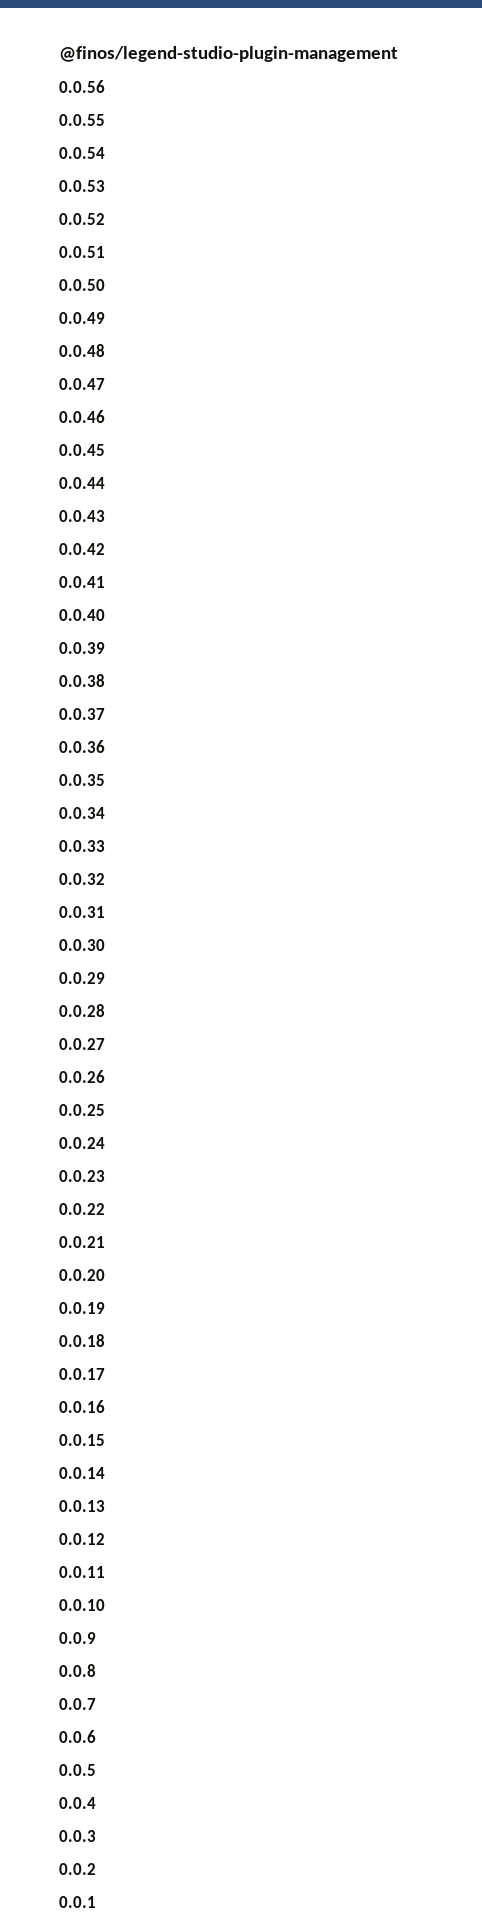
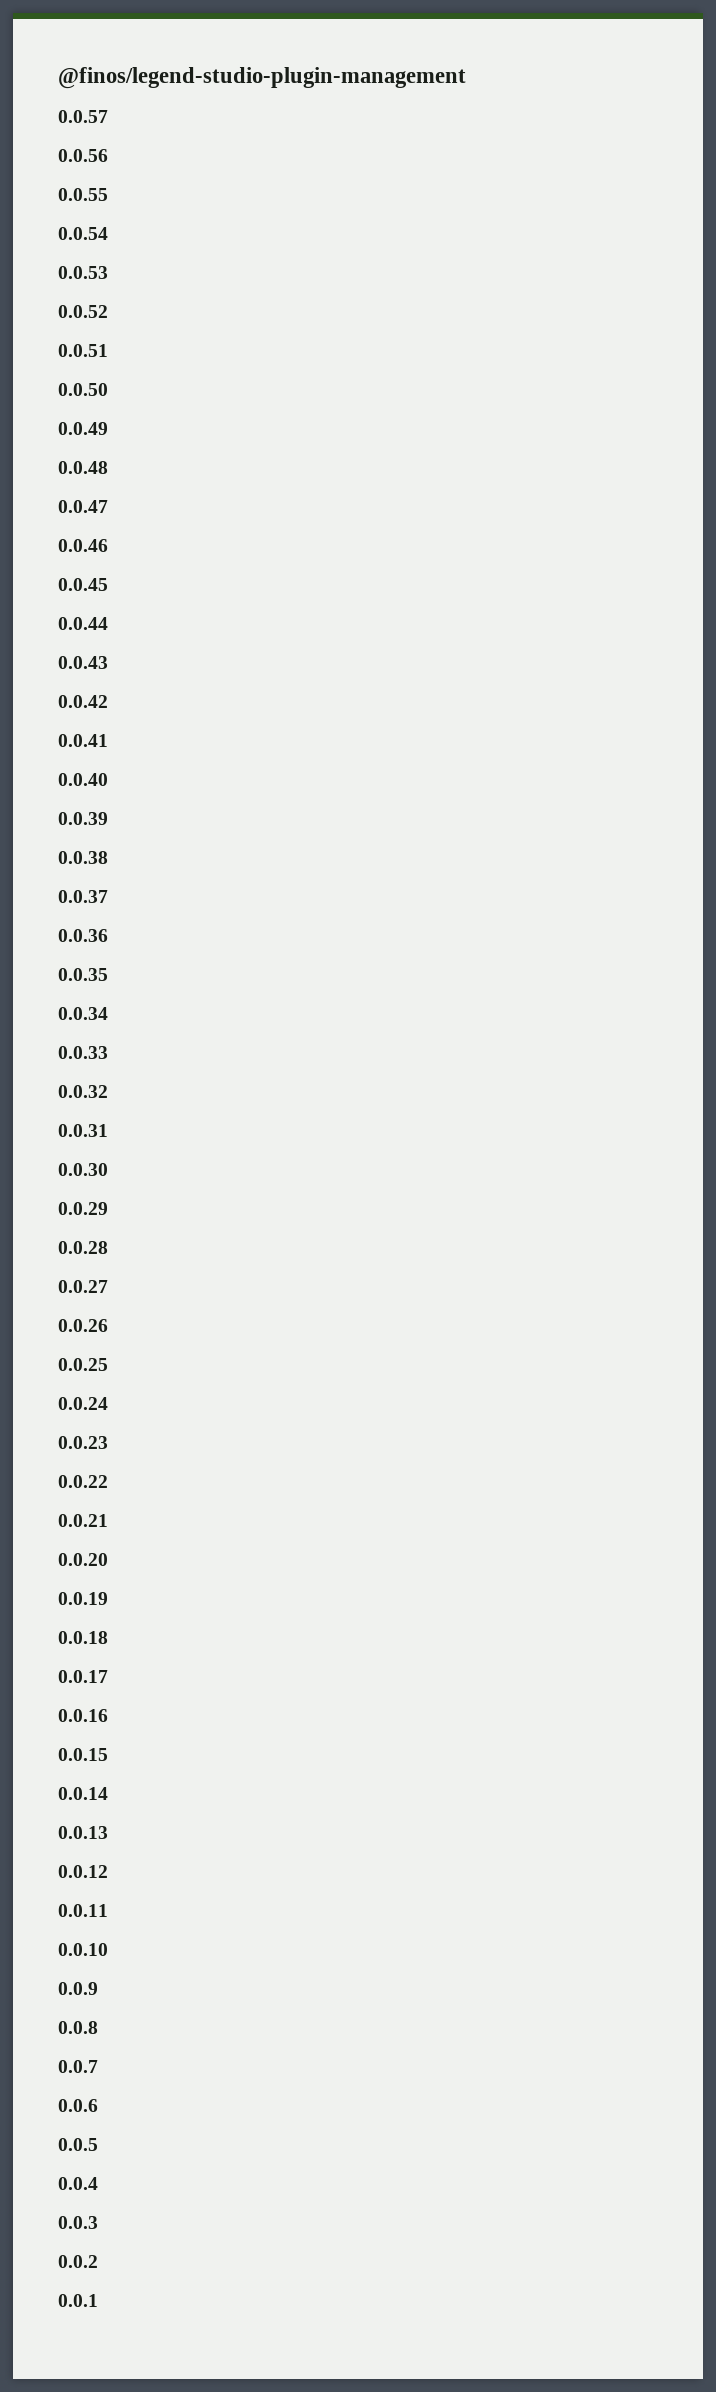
+ 0.0.57

